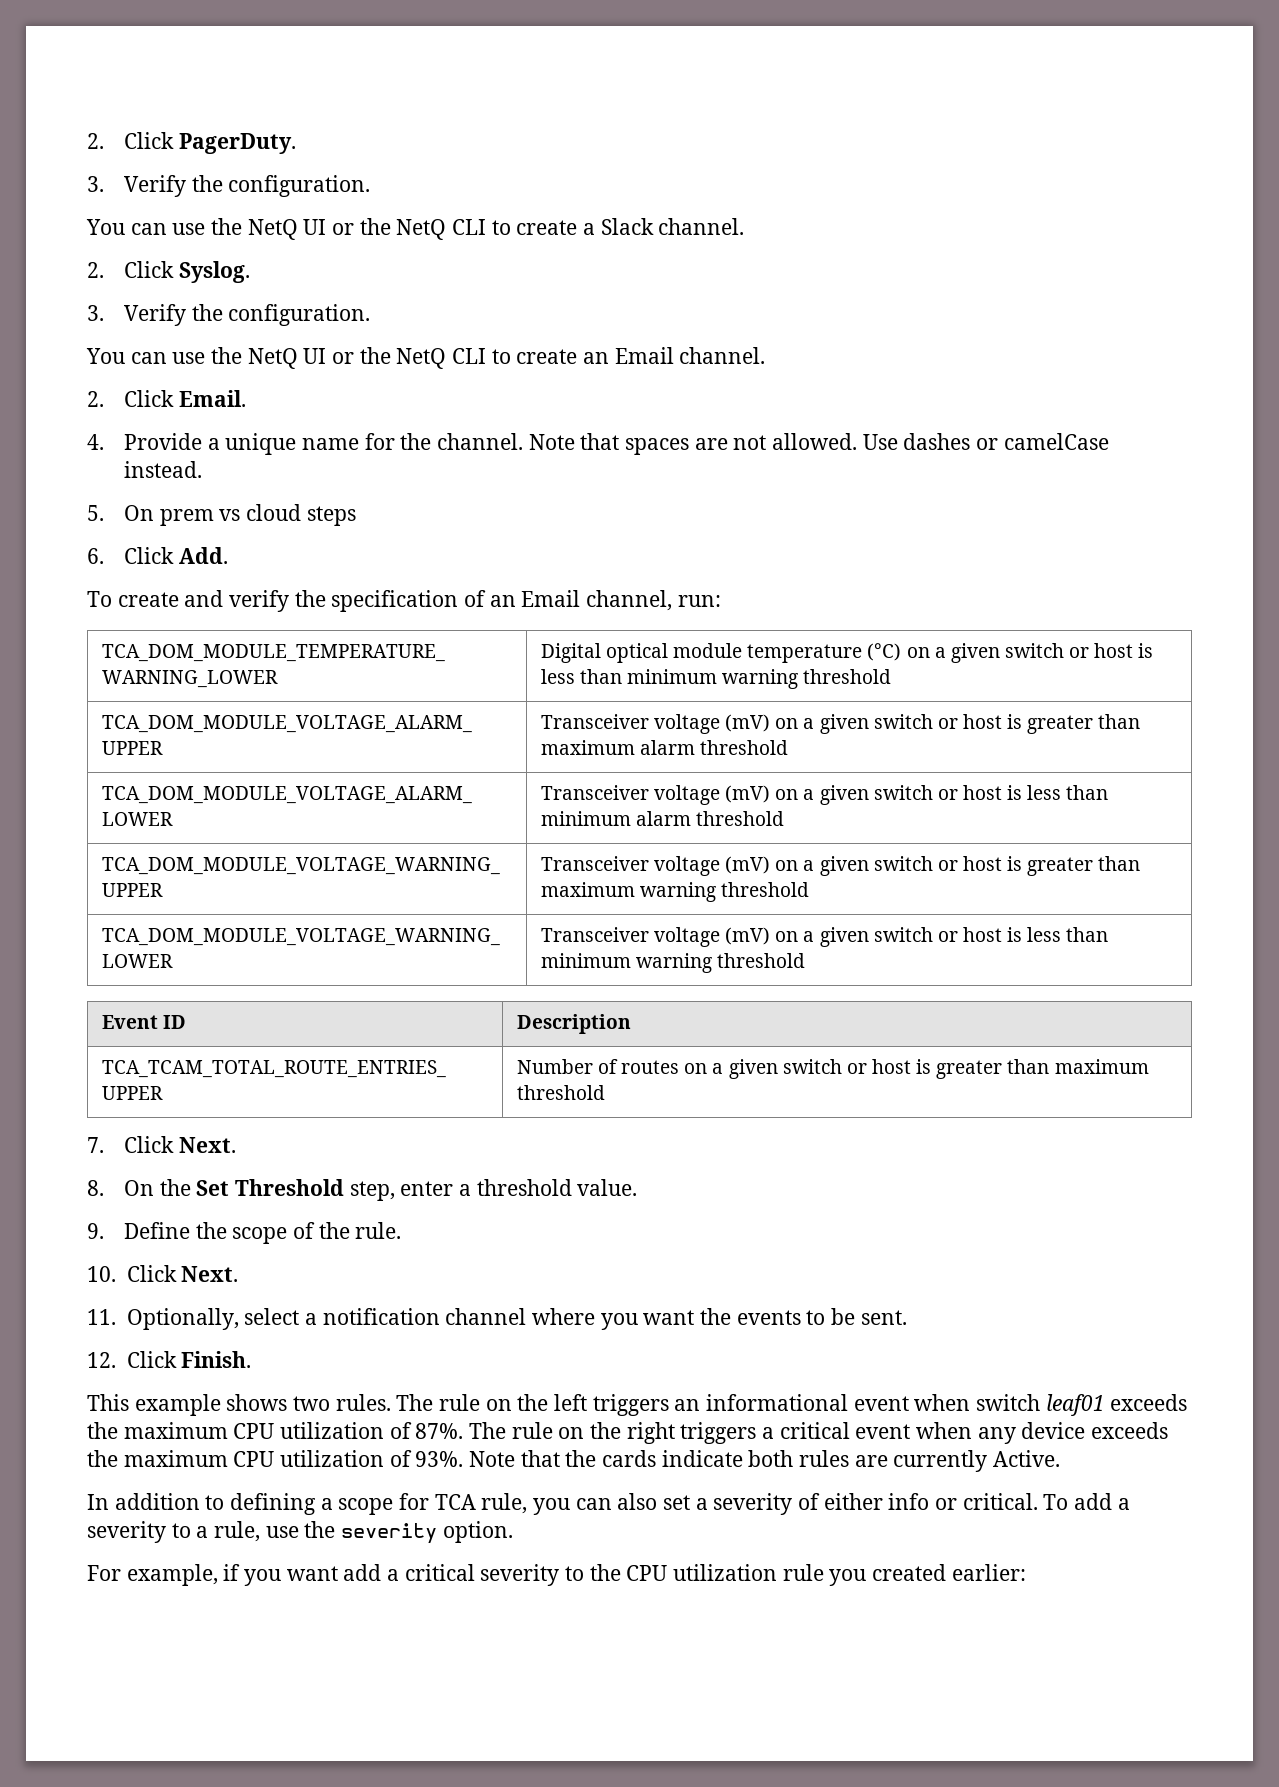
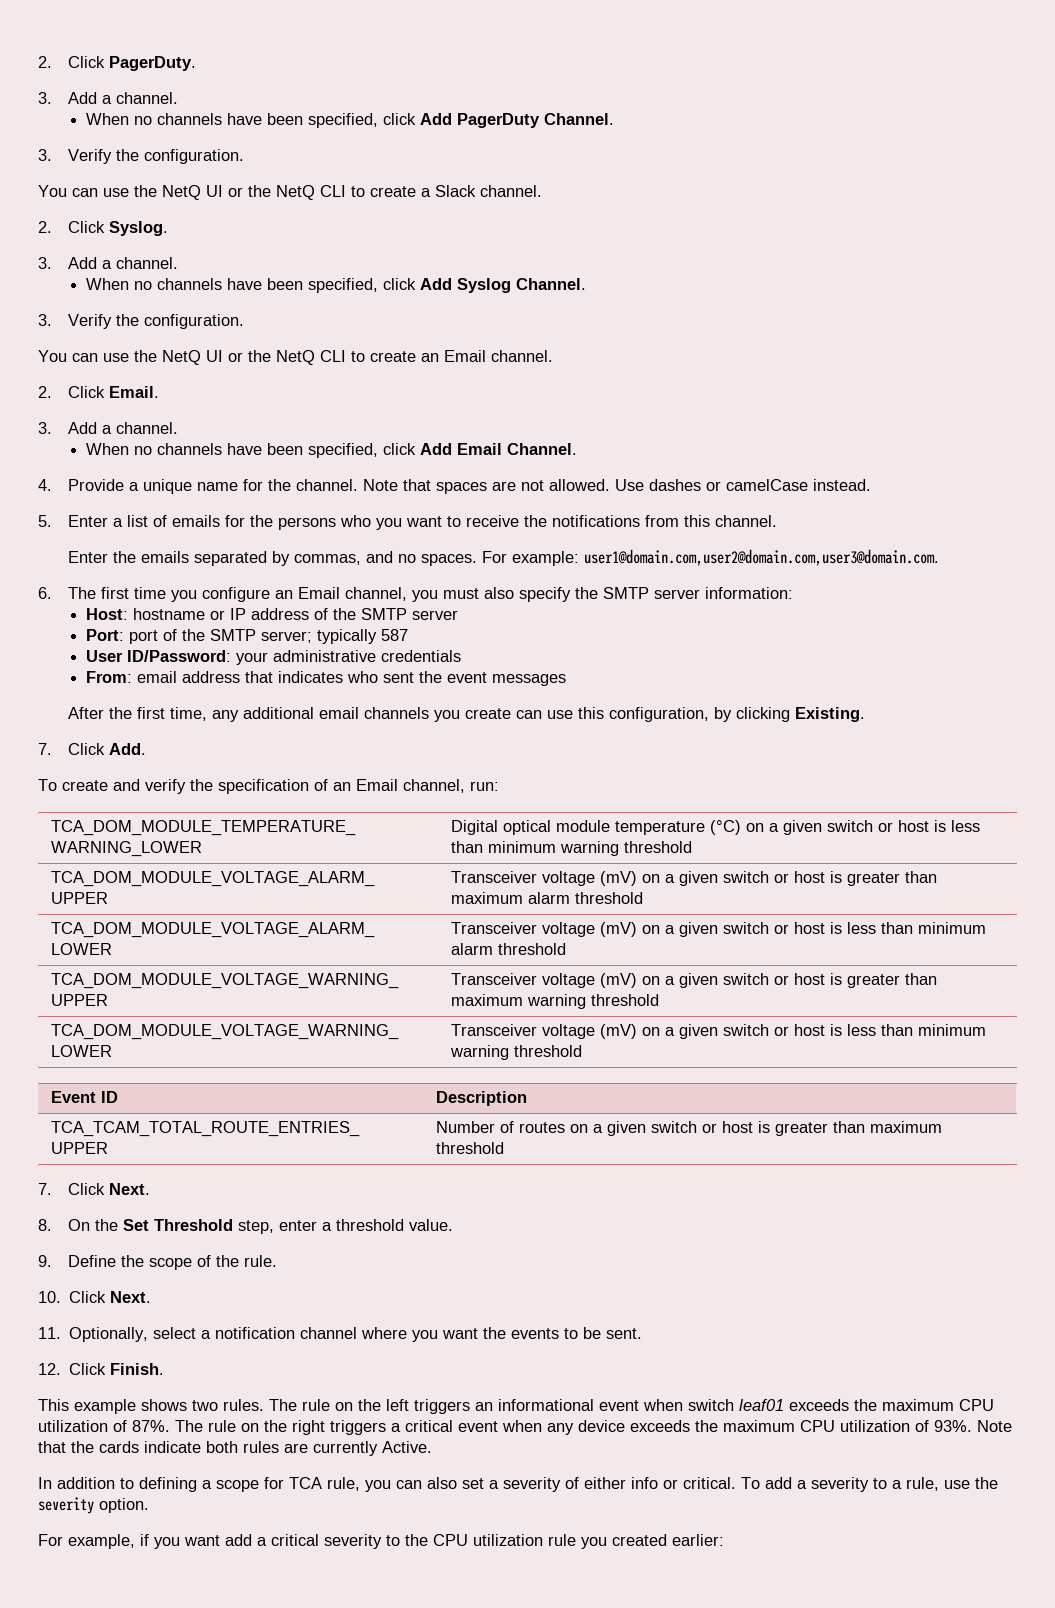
  2. Click PagerDuty.
+ 3. Add a channel.
+ When no channels have been specified, click Add PagerDuty Channel.
  2. Click Syslog.
+ 3. Add a channel.
+ When no channels have been specified, click Add Syslog Channel.
  2. Click Email.
+ 3. Add a channel.
+ When no channels have been specified, click Add Email Channel.
- 5. On prem vs cloud steps
- 6. Click Add.
+ 5. Enter a list of emails for the persons who you want to receive the notifications from this channel.
+ Enter the emails separated by commas, and no spaces. For example: user1@domain.com,user2@domain.com,user3@domain.com.
+ 6. The first time you configure an Email channel, you must also specify the SMTP server information:
+ Host: hostname or IP address of the SMTP server
+ Port: port of the SMTP server; typically 587
+ User ID/Password: your administrative credentials
+ From: email address that indicates who sent the event messages
+ After the first time, any additional email channels you create can use this configuration, by clicking Existing.
+ 7. Click Add.

